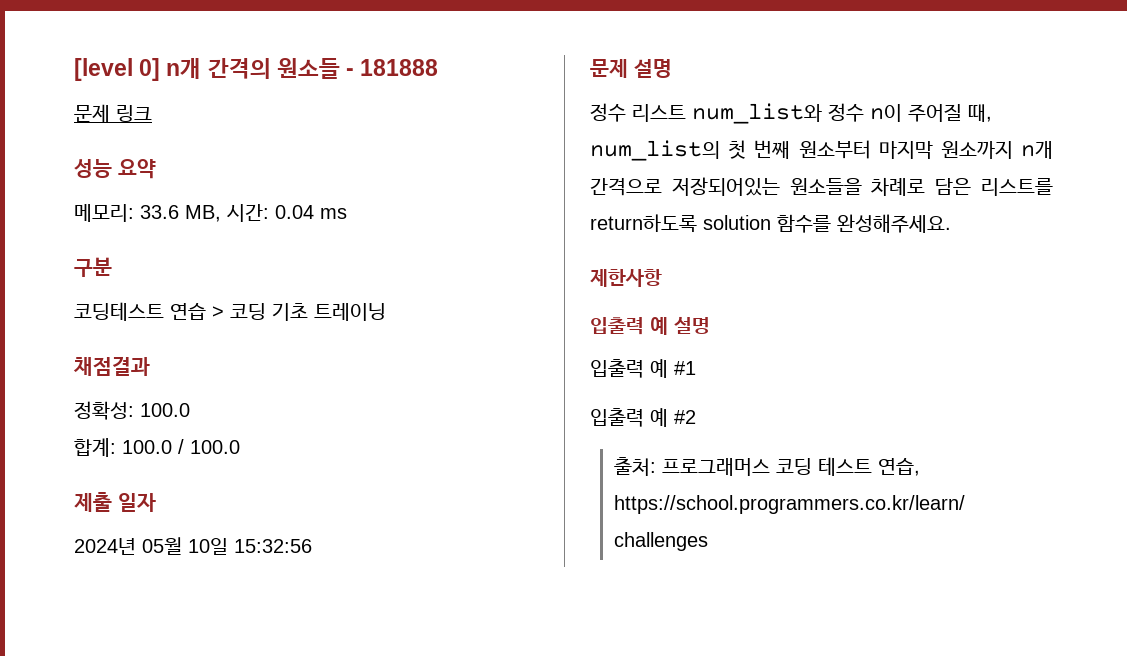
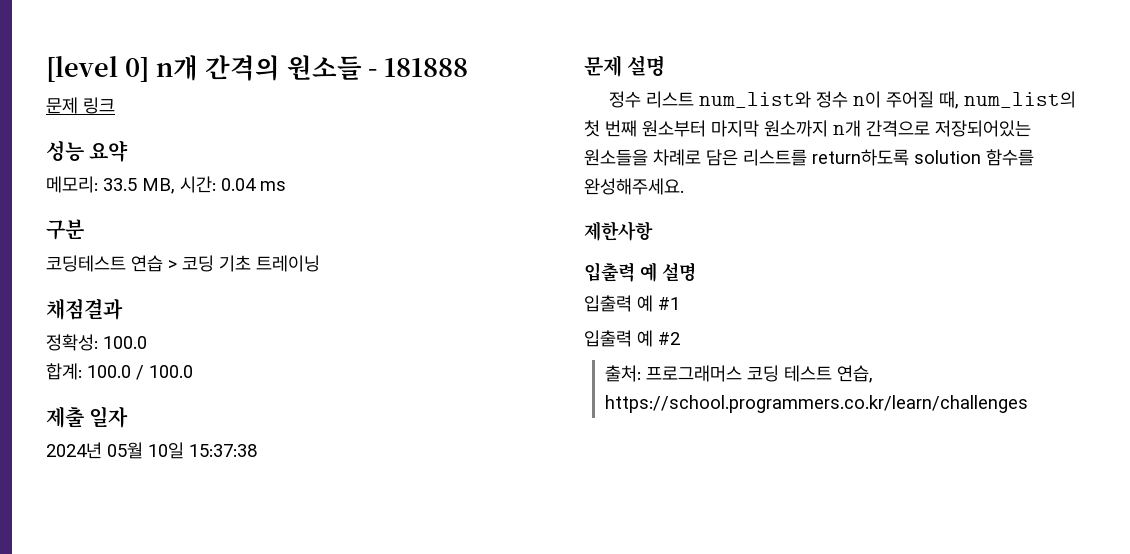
- 메모리: 33.6 MB, 시간: 0.04 ms
+ 메모리: 33.5 MB, 시간: 0.04 ms
- 2024년 05월 10일 15:32:56
+ 2024년 05월 10일 15:37:38

